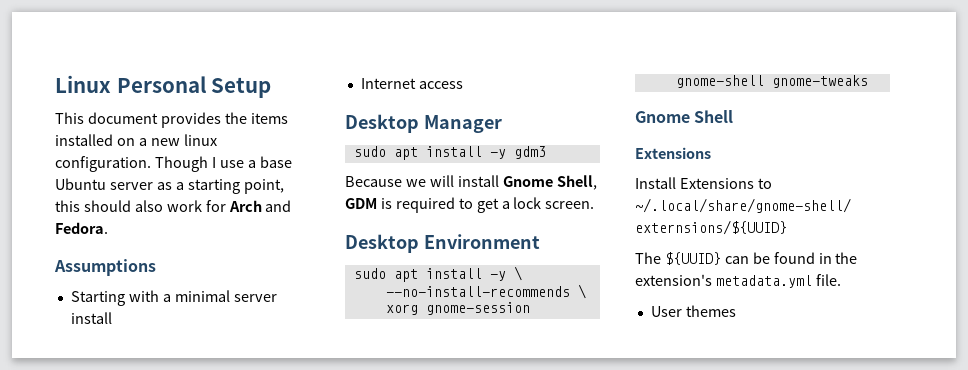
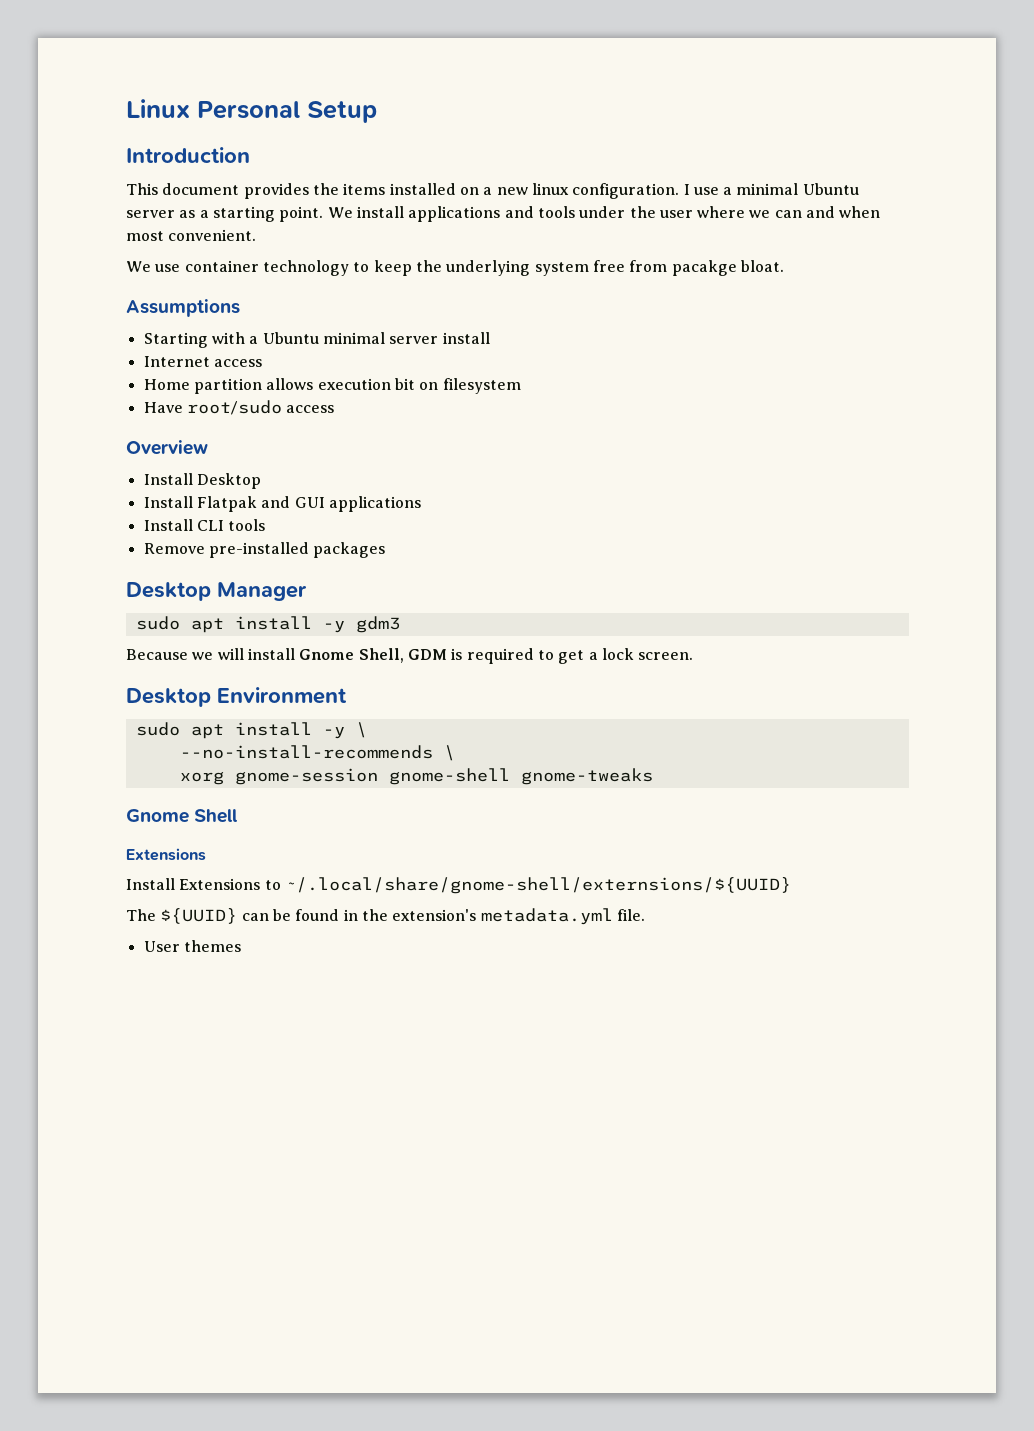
+ Introduction
- Though I use a base Ubuntu server as a starting point, this should also work for Arch and Fedora.
+ I use a minimal Ubuntu server as a starting point. We install applications and tools under the user where we can and when most convenient.
+ We use container technology to keep the underlying system free from pacakge bloat.
- Starting with a minimal server install
+ Starting with a Ubuntu minimal server install
+ Home partition allows execution bit on filesystem
+ Have root/sudo access
+ Overview
+ Install Desktop
+ Install Flatpak and GUI applications
+ Install CLI tools
+ Remove pre-installed packages

